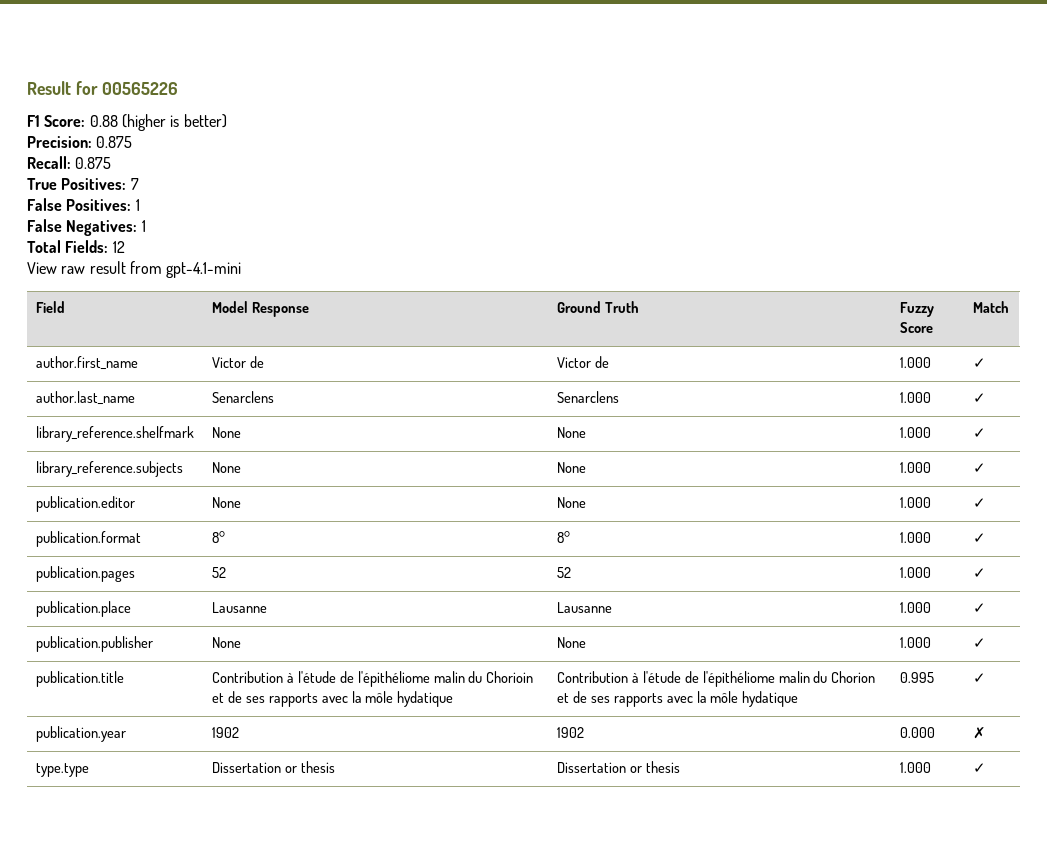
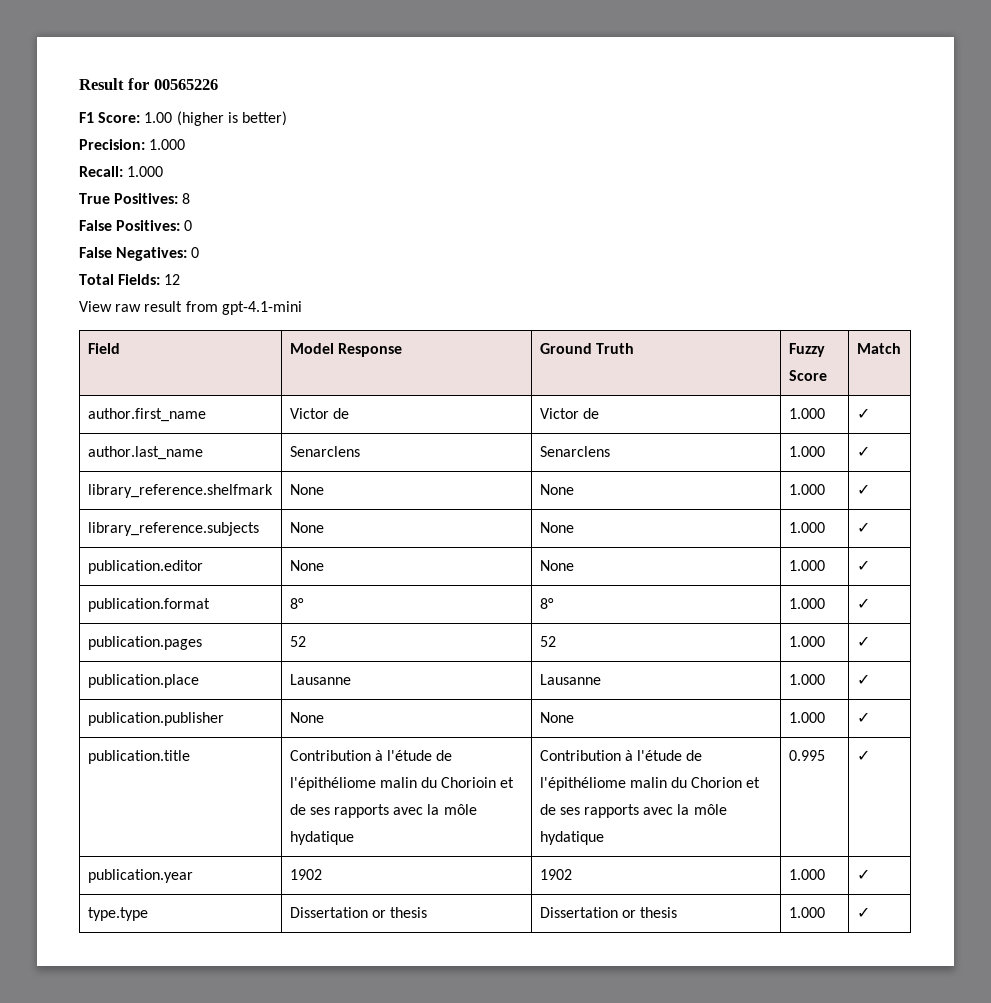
- F1 Score: 0.88 (higher is better)
+ F1 Score: 1.00 (higher is better)
- Precision: 0.875
+ Precision: 1.000
- Recall: 0.875
+ Recall: 1.000
- True Positives: 7
+ True Positives: 8
- False Positives: 1
+ False Positives: 0
- False Negatives: 1
+ False Negatives: 0
- publication.year | 1902 | 1902 | 0.000 | ✗
+ publication.year | 1902 | 1902 | 1.000 | ✓

